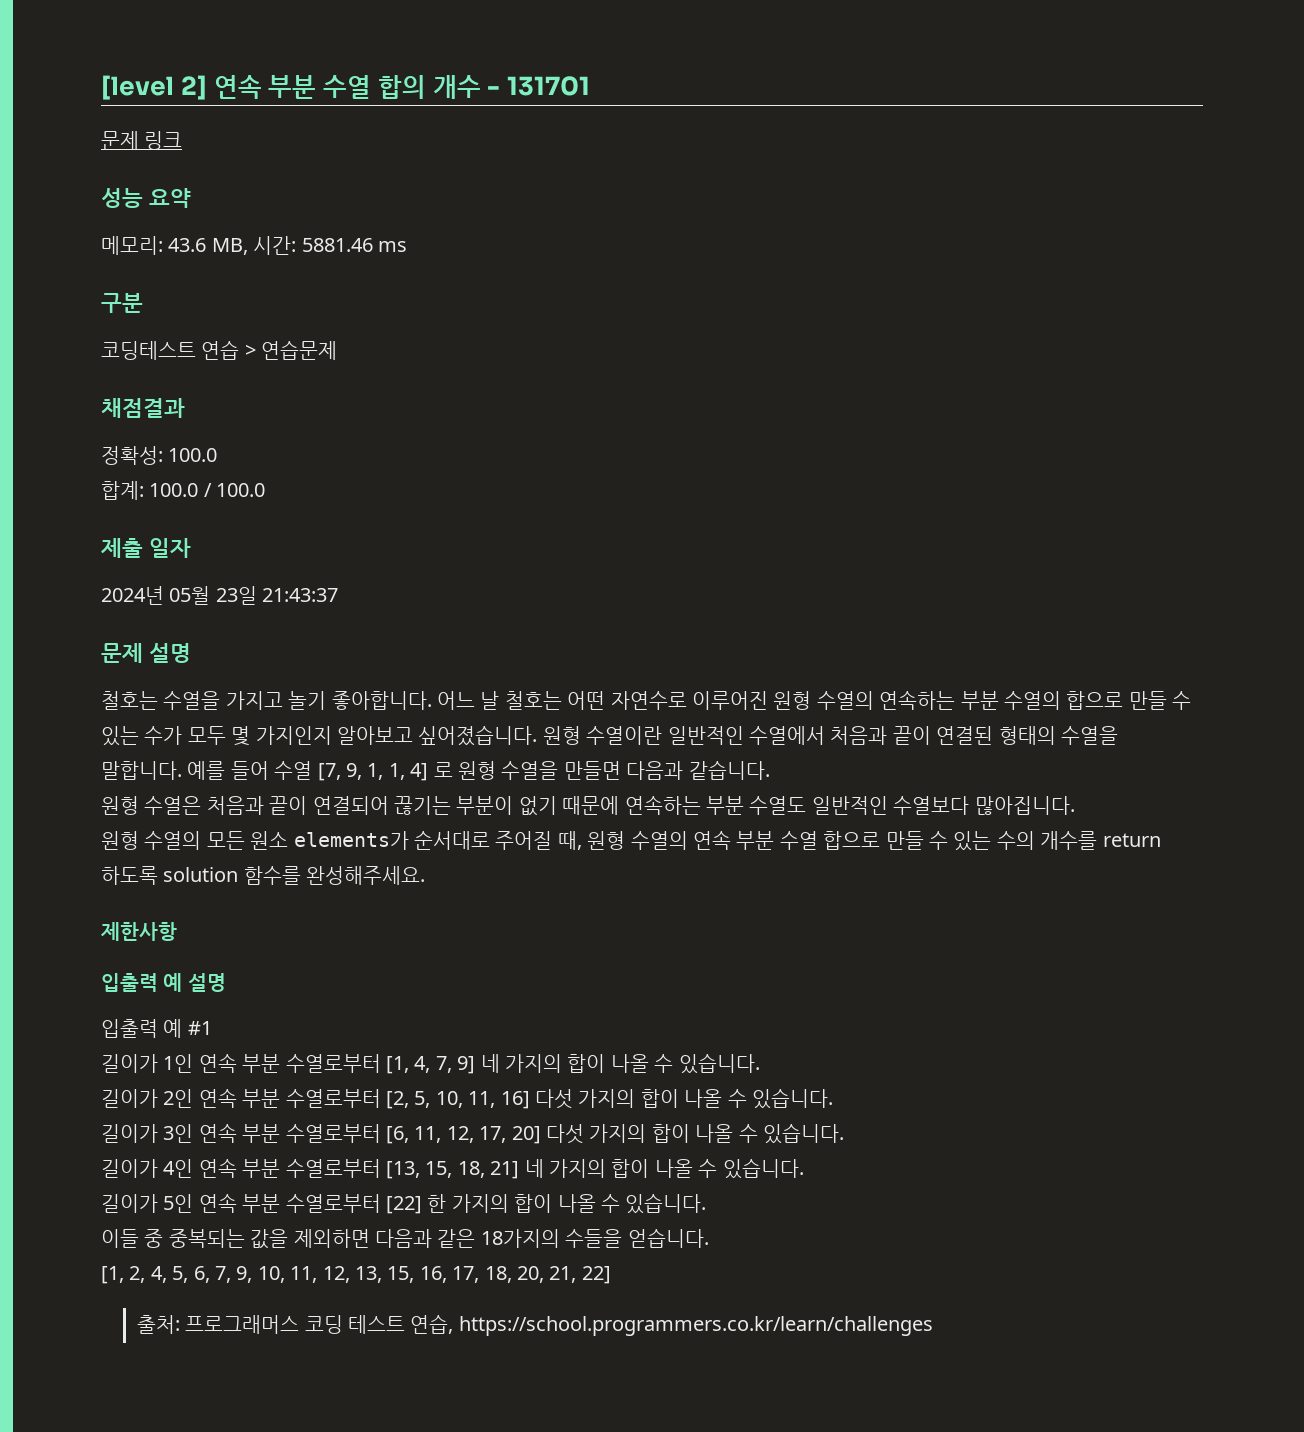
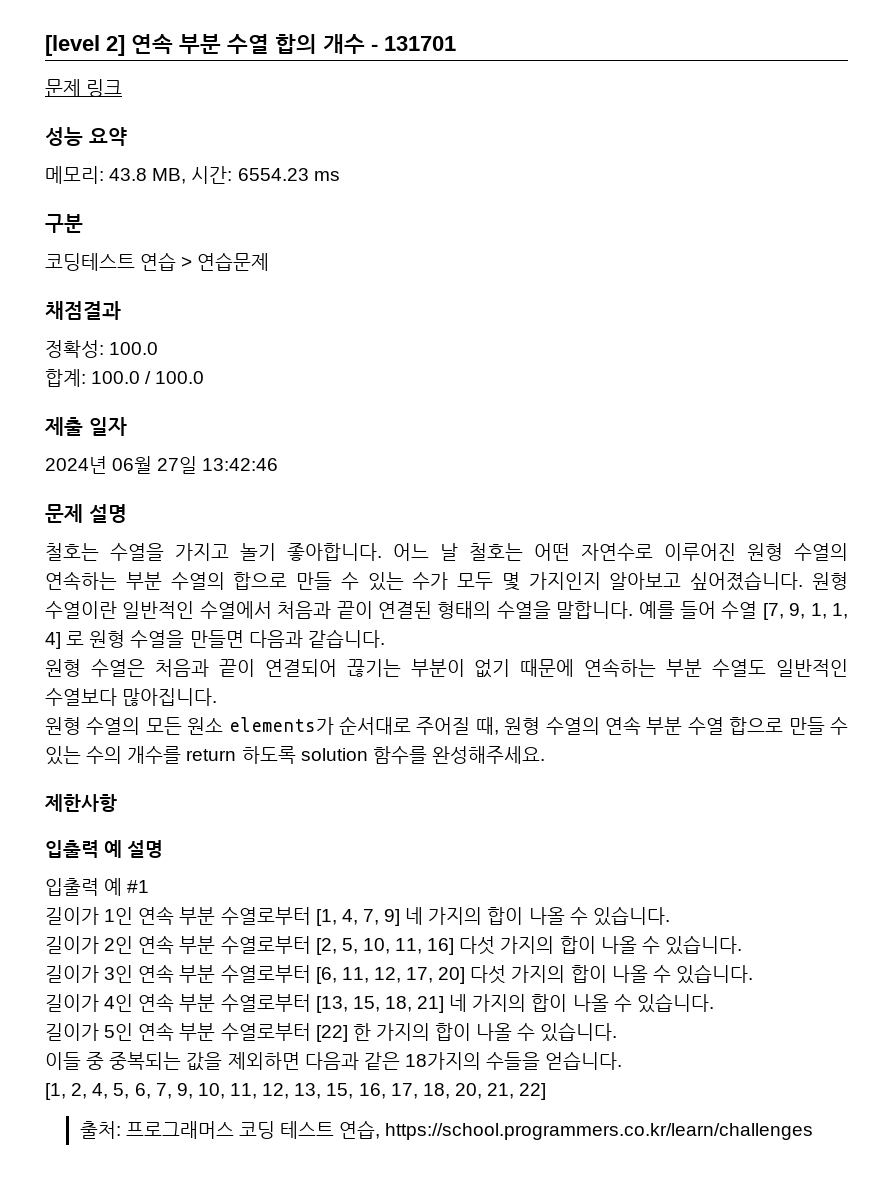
- 메모리: 43.6 MB, 시간: 5881.46 ms
+ 메모리: 43.8 MB, 시간: 6554.23 ms
- 2024년 05월 23일 21:43:37
+ 2024년 06월 27일 13:42:46

